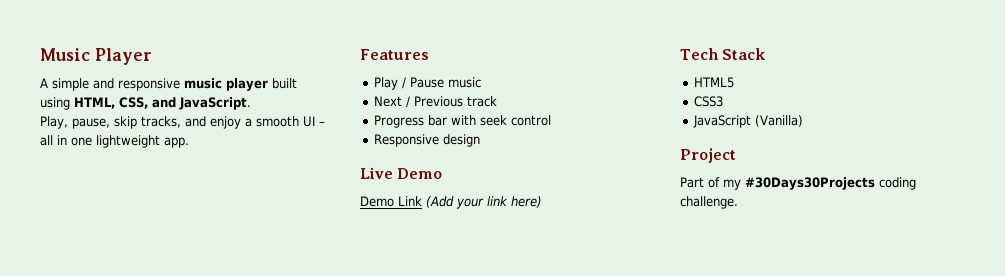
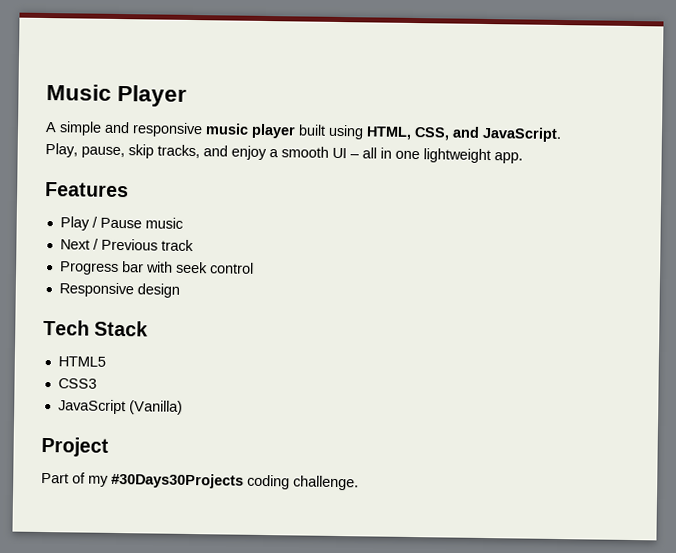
- Live Demo
- Demo Link (Add your link here)

